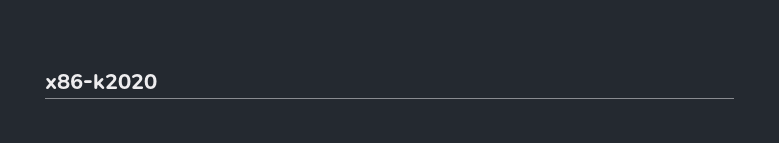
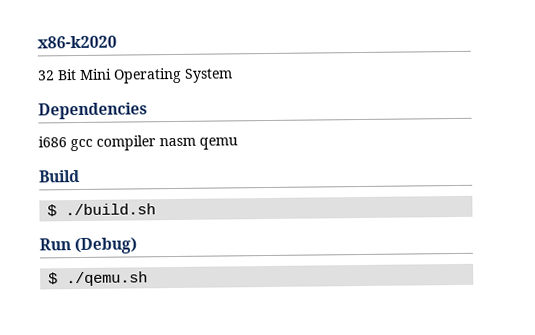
+ 32 Bit Mini Operating System
+ Dependencies
+ i686 gcc compiler nasm qemu
+ Build
+ $ ./build.sh
+ Run (Debug)
+ $ ./qemu.sh

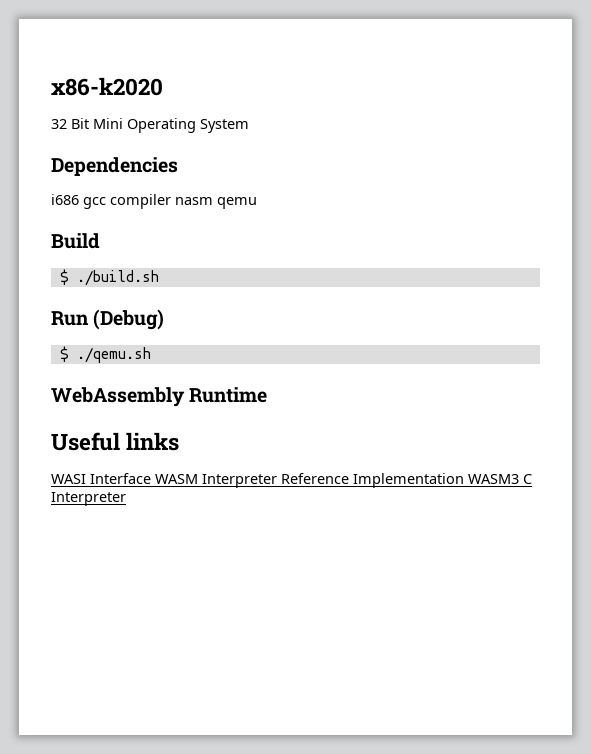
+ WebAssembly Runtime
+ Useful links
+ WASI Interface WASM Interpreter Reference Implementation WASM3 C Interpreter

